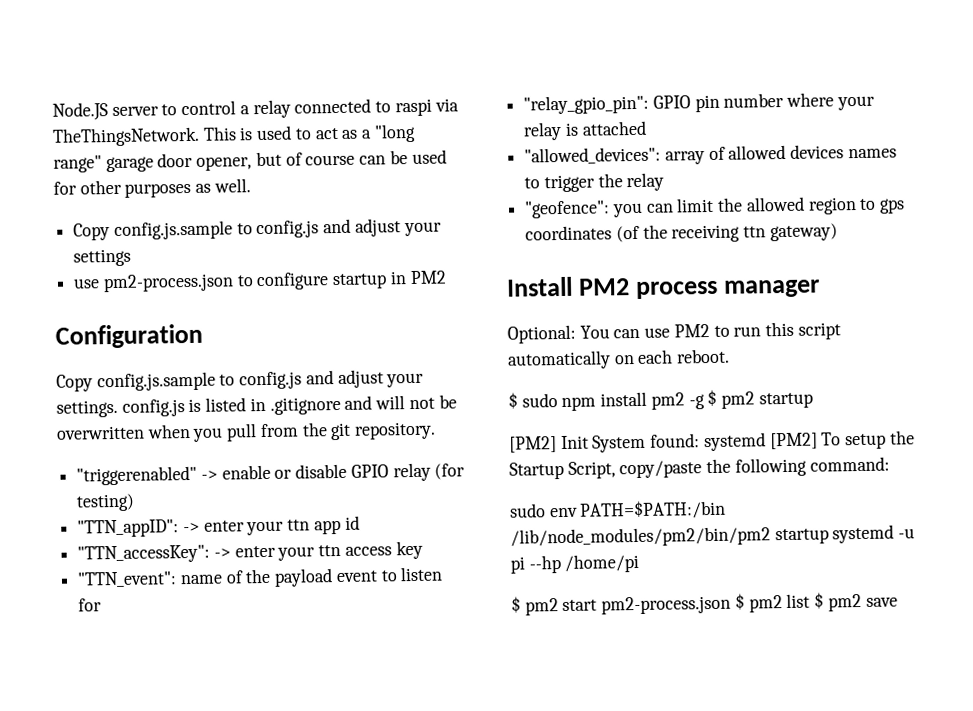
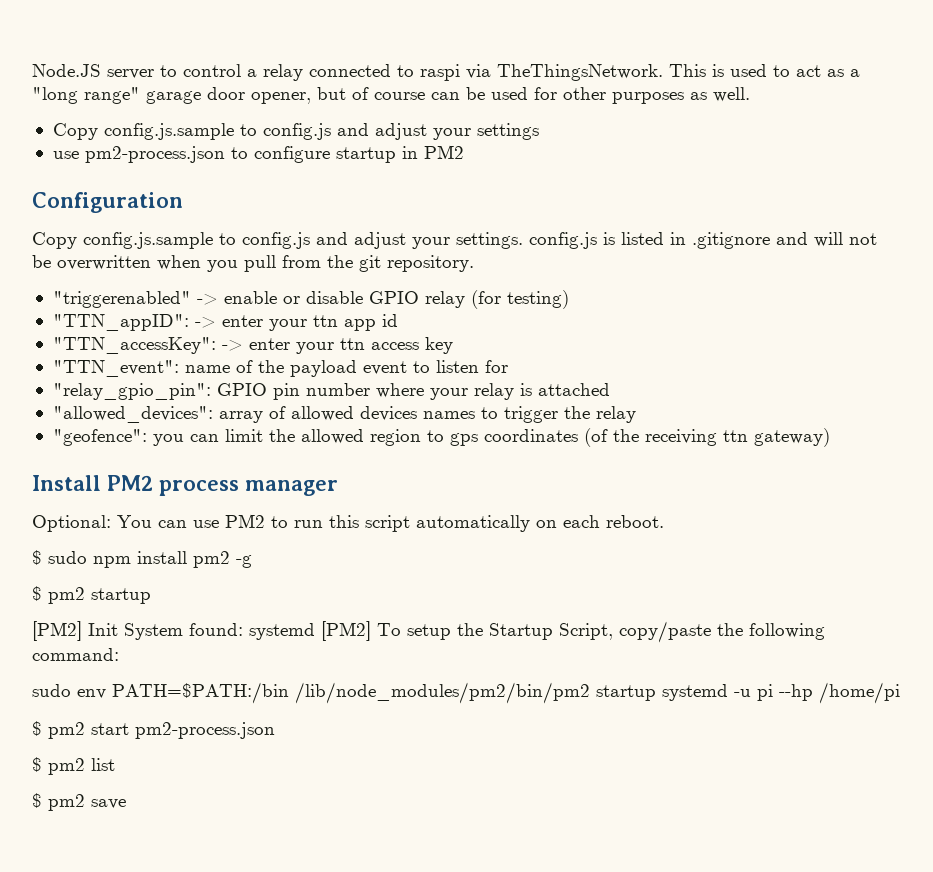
- $ sudo npm install pm2 -g $ pm2 startup
+ $ sudo npm install pm2 -g
+ $ pm2 startup
- $ pm2 start pm2-process.json $ pm2 list $ pm2 save
+ $ pm2 start pm2-process.json
+ $ pm2 list
+ $ pm2 save

